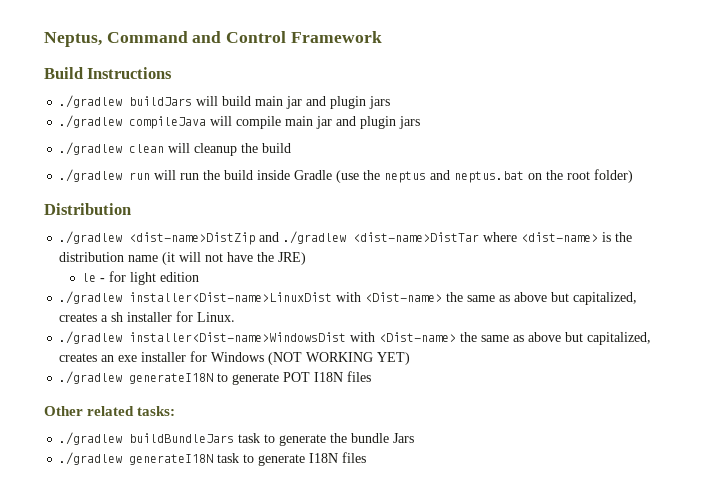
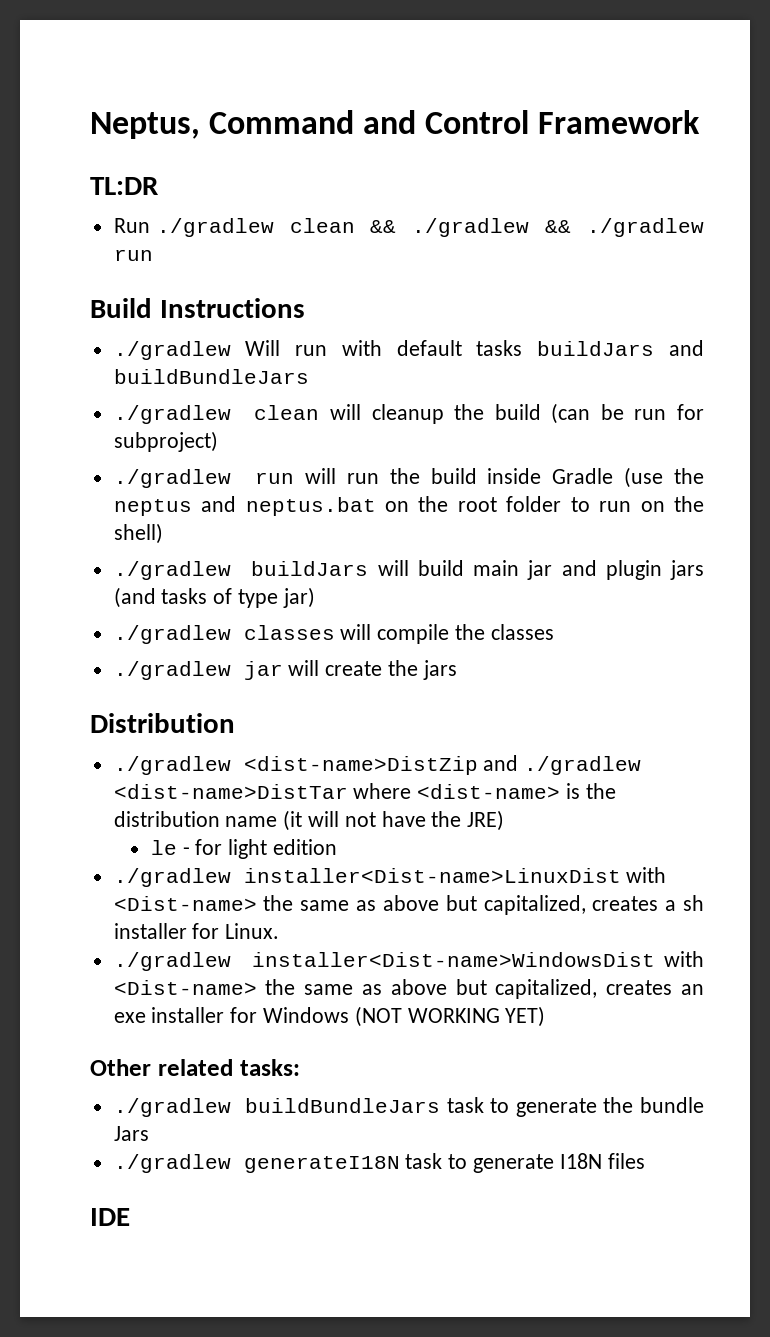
+ TL:DR
+ Run ./gradlew clean && ./gradlew && ./gradlew run
  Build Instructions
- ./gradlew buildJars will build main jar and plugin jars
- ./gradlew compileJava will compile main jar and plugin jars
+ ./gradlew Will run with default tasks buildJars and buildBundleJars
- ./gradlew clean will cleanup the build
+ ./gradlew clean will cleanup the build (can be run for subproject)
- ./gradlew run will run the build inside Gradle (use the neptus and neptus.bat on the root folder)
+ ./gradlew run will run the build inside Gradle (use the neptus and neptus.bat on the root folder to run on the shell)
+ ./gradlew buildJars will build main jar and plugin jars (and tasks of type jar)
+ ./gradlew classes will compile the classes
+ ./gradlew jar will create the jars
- ./gradlew generateI18N to generate POT I18N files
+ IDE

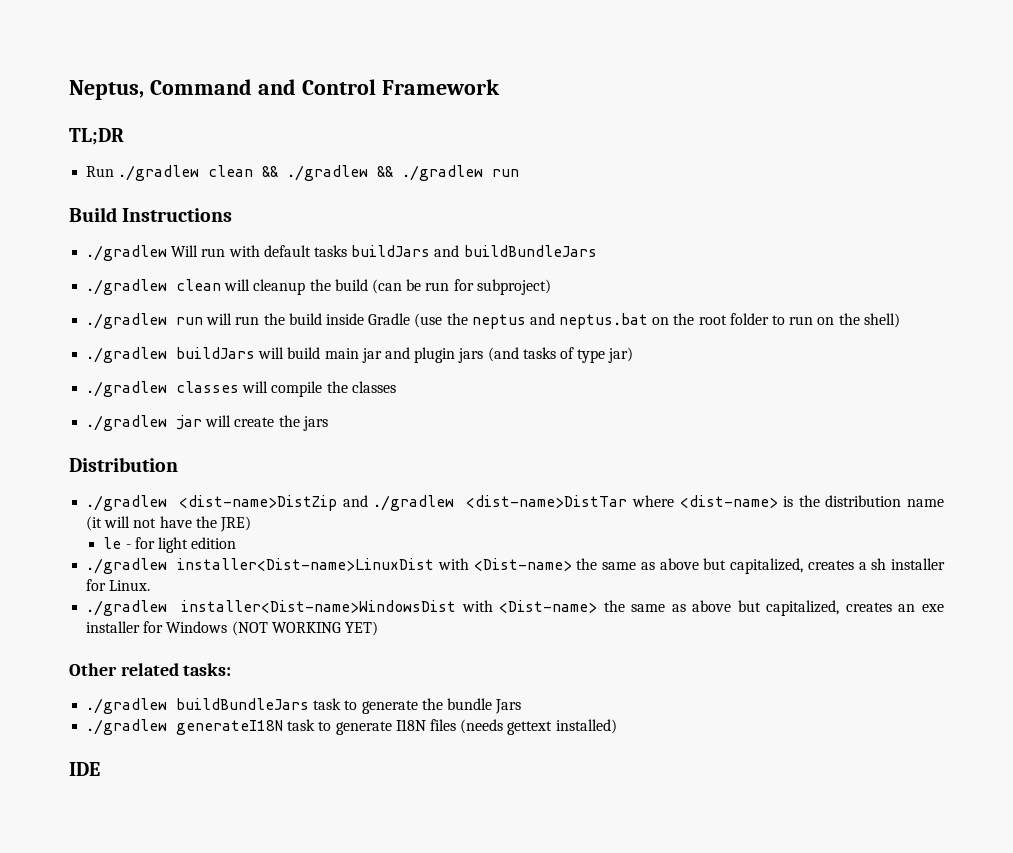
- TL:DR
+ TL;DR
- ./gradlew generateI18N task to generate I18N files
+ ./gradlew generateI18N task to generate I18N files (needs gettext installed)

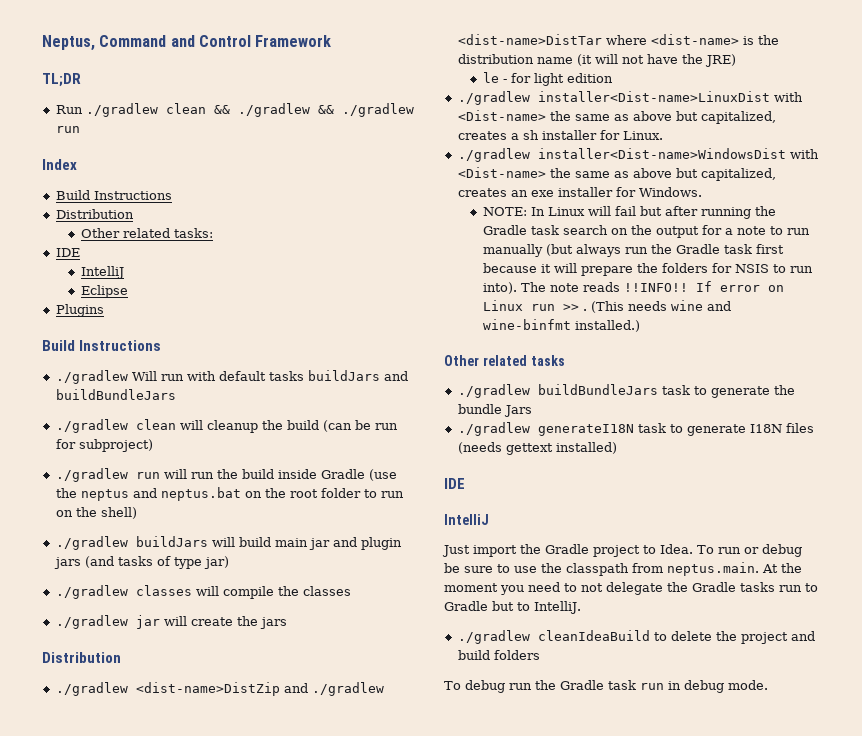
+ Index
+ Build Instructions
+ Distribution
+ Other related tasks:
+ IDE
+ IntelliJ
+ Eclipse
+ Plugins
- ./gradlew installer<Dist-name>WindowsDist with <Dist-name> the same as above but capitalized, creates an exe installer for Windows (NOT WORKING YET)
- Other related tasks:
+ ./gradlew installer<Dist-name>WindowsDist with <Dist-name> the same as above but capitalized, creates an exe installer for Windows.
+ NOTE: In Linux will fail but after running the Gradle task search on the output for a note to run manually (but always run the Gradle task first because it will prepare the folders for NSIS to run into). The note reads !!INFO!! If error on Linux run >> . (This needs wine and wine-binfmt installed.)
+ Other related tasks
  ./gradlew generateI18N task to generate I18N files (needs gettext installed)
  IDE
+ IntelliJ
+ Just import the Gradle project to Idea. To run or debug be sure to use the classpath from neptus.main. At the moment you need to not delegate the Gradle tasks run to Gradle but to IntelliJ.
+ ./gradlew cleanIdeaBuild to delete the project and build folders
+ To debug run the Gradle task run in debug mode.

